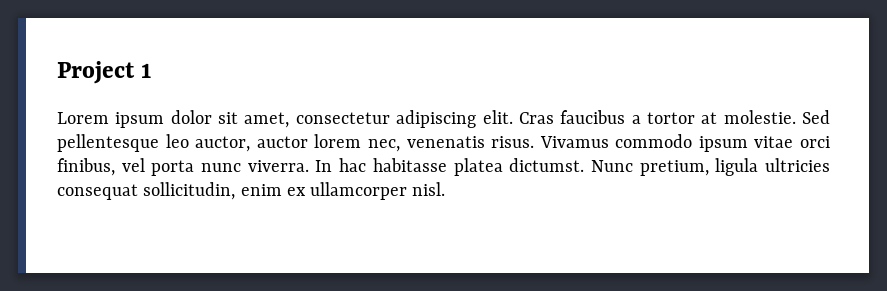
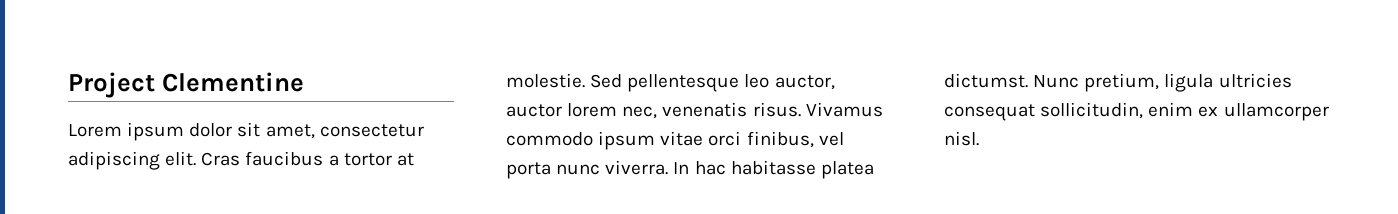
- Project 1
+ Project Clementine

